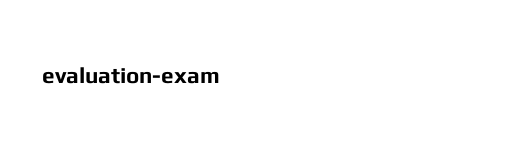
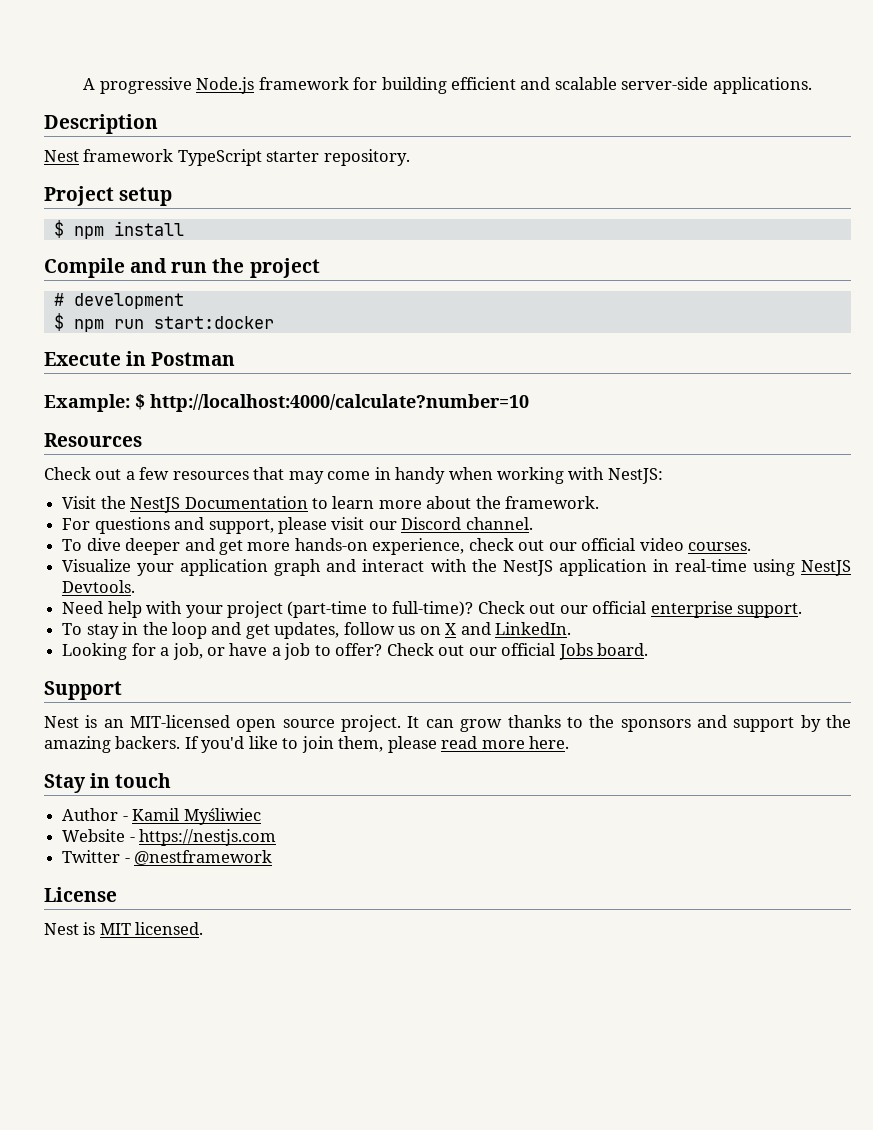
- evaluation-exam
+ A progressive Node.js framework for building efficient and scalable server-side applications.
+ Description
+ Nest framework TypeScript starter repository.
+ Project setup
+ $ npm install
+ Compile and run the project
+ # development
+ $ npm run start:docker
+ Execute in Postman
+ Example: $ http://localhost:4000/calculate?number=10
+ Resources
+ Check out a few resources that may come in handy when working with NestJS:
+ Visit the NestJS Documentation to learn more about the framework.
+ For questions and support, please visit our Discord channel.
+ To dive deeper and get more hands-on experience, check out our official video courses.
+ Visualize your application graph and interact with the NestJS application in real-time using NestJS Devtools.
+ Need help with your project (part-time to full-time)? Check out our official enterprise support.
+ To stay in the loop and get updates, follow us on X and LinkedIn.
+ Looking for a job, or have a job to offer? Check out our official Jobs board.
+ Support
+ Nest is an MIT-licensed open source project. It can grow thanks to the sponsors and support by the amazing backers. If you'd like to join them, please read more here.
+ Stay in touch
+ Author - Kamil Myśliwiec
+ Website - https://nestjs.com
+ Twitter - @nestframework
+ License
+ Nest is MIT licensed.

